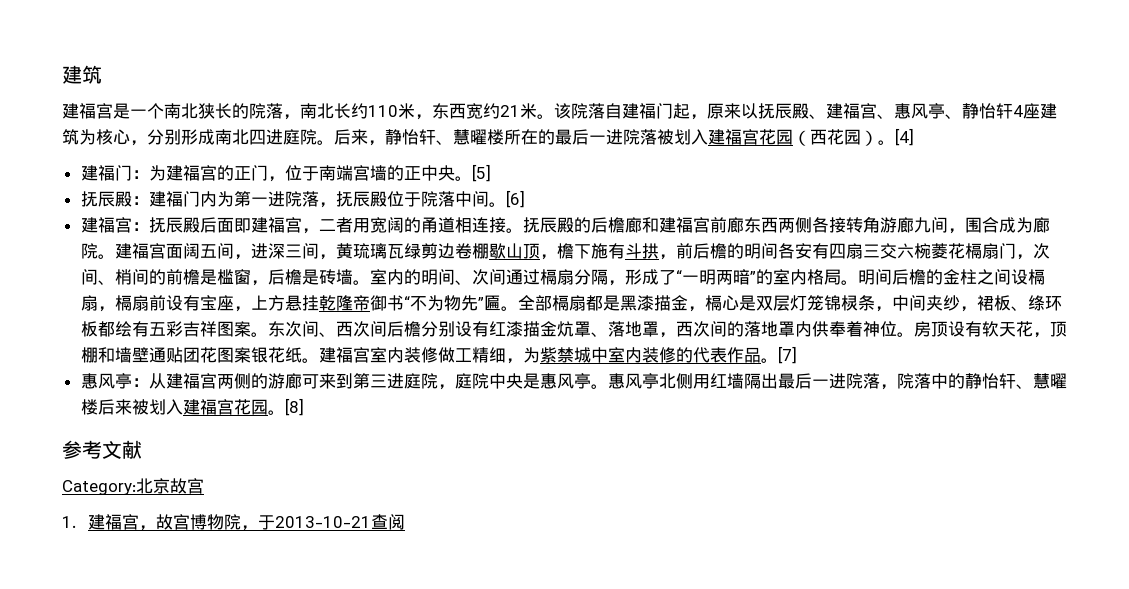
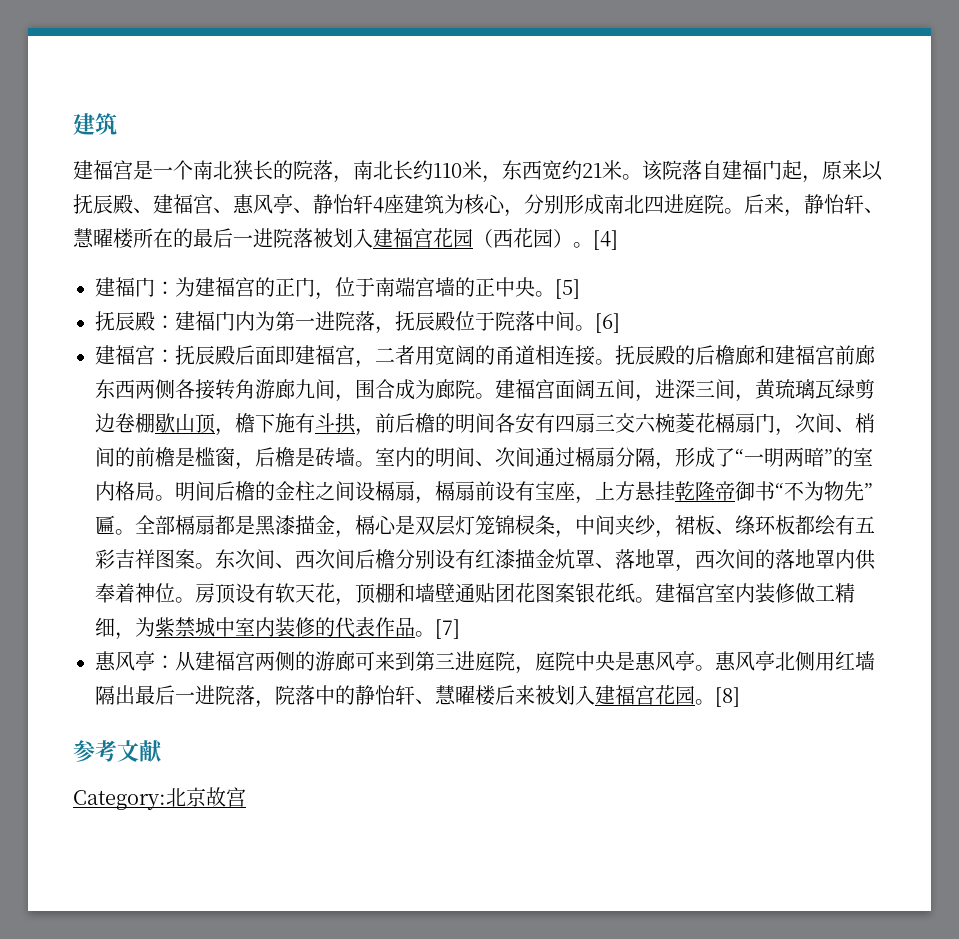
- 1.建福宫，故宫博物院，于2013-10-21查阅

